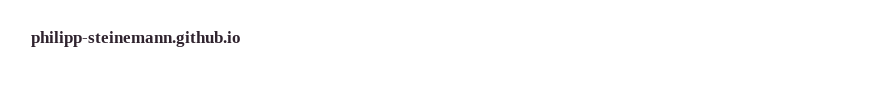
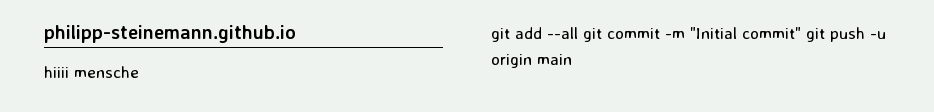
+ hiiii mensche
+ git add --all git commit -m "Initial commit" git push -u origin main

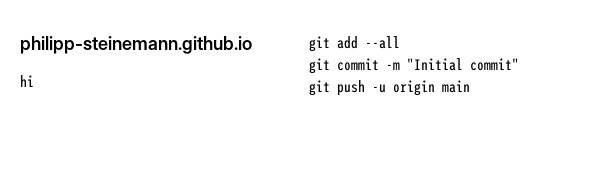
- hiiii mensche
+ hi
- git add --all git commit -m "Initial commit" git push -u origin main
+ git add --all
+ git commit -m "Initial commit"
+ git push -u origin main

